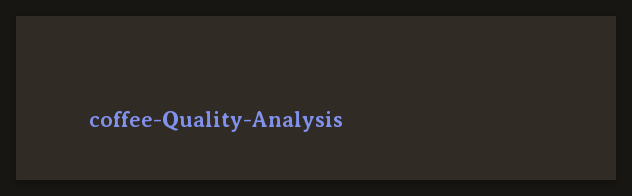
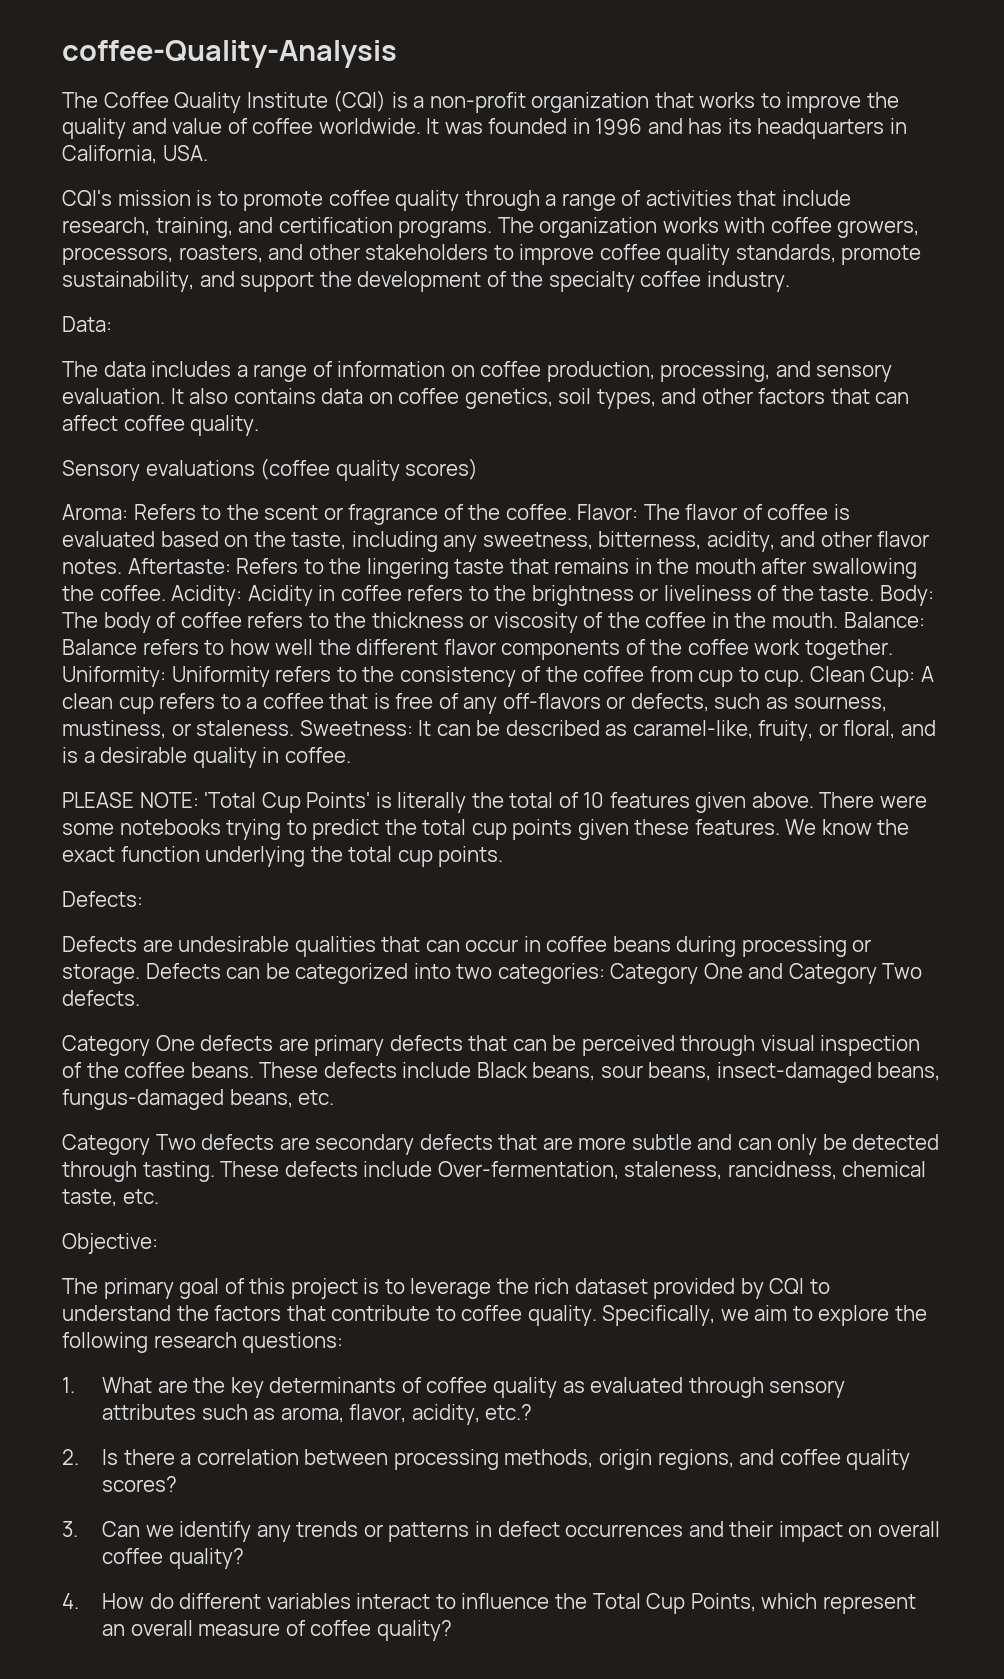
+ The Coffee Quality Institute (CQI) is a non-profit organization that works to improve the quality and value of coffee worldwide. It was founded in 1996 and has its headquarters in California, USA.
+ CQI's mission is to promote coffee quality through a range of activities that include research, training, and certification programs. The organization works with coffee growers, processors, roasters, and other stakeholders to improve coffee quality standards, promote sustainability, and support the development of the specialty coffee industry.
+ Data:
+ The data includes a range of information on coffee production, processing, and sensory evaluation. It also contains data on coffee genetics, soil types, and other factors that can affect coffee quality.
+ Sensory evaluations (coffee quality scores)
+ Aroma: Refers to the scent or fragrance of the coffee. Flavor: The flavor of coffee is evaluated based on the taste, including any sweetness, bitterness, acidity, and other flavor notes. Aftertaste: Refers to the lingering taste that remains in the mouth after swallowing the coffee. Acidity: Acidity in coffee refers to the brightness or liveliness of the taste. Body: The body of coffee refers to the thickness or viscosity of the coffee in the mouth. Balance: Balance refers to how well the different flavor components of the coffee work together. Uniformity: Uniformity refers to the consistency of the coffee from cup to cup. Clean Cup: A clean cup refers to a coffee that is free of any off-flavors or defects, such as sourness, mustiness, or staleness. Sweetness: It can be described as caramel-like, fruity, or floral, and is a desirable quality in coffee.
+ PLEASE NOTE: 'Total Cup Points' is literally the total of 10 features given above. There were some notebooks trying to predict the total cup points given these features. We know the exact function underlying the total cup points.
+ Defects:
+ Defects are undesirable qualities that can occur in coffee beans during processing or storage. Defects can be categorized into two categories: Category One and Category Two defects.
+ Category One defects are primary defects that can be perceived through visual inspection of the coffee beans. These defects include Black beans, sour beans, insect-damaged beans, fungus-damaged beans, etc.
+ Category Two defects are secondary defects that are more subtle and can only be detected through tasting. These defects include Over-fermentation, staleness, rancidness, chemical taste, etc.
+ Objective:
+ The primary goal of this project is to leverage the rich dataset provided by CQI to understand the factors that contribute to coffee quality. Specifically, we aim to explore the following research questions:
+ 1. What are the key determinants of coffee quality as evaluated through sensory attributes such as aroma, flavor, acidity, etc.?
+ 2. Is there a correlation between processing methods, origin regions, and coffee quality scores?
+ 3. Can we identify any trends or patterns in defect occurrences and their impact on overall coffee quality?
+ 4. How do different variables interact to influence the Total Cup Points, which represent an overall measure of coffee quality?

